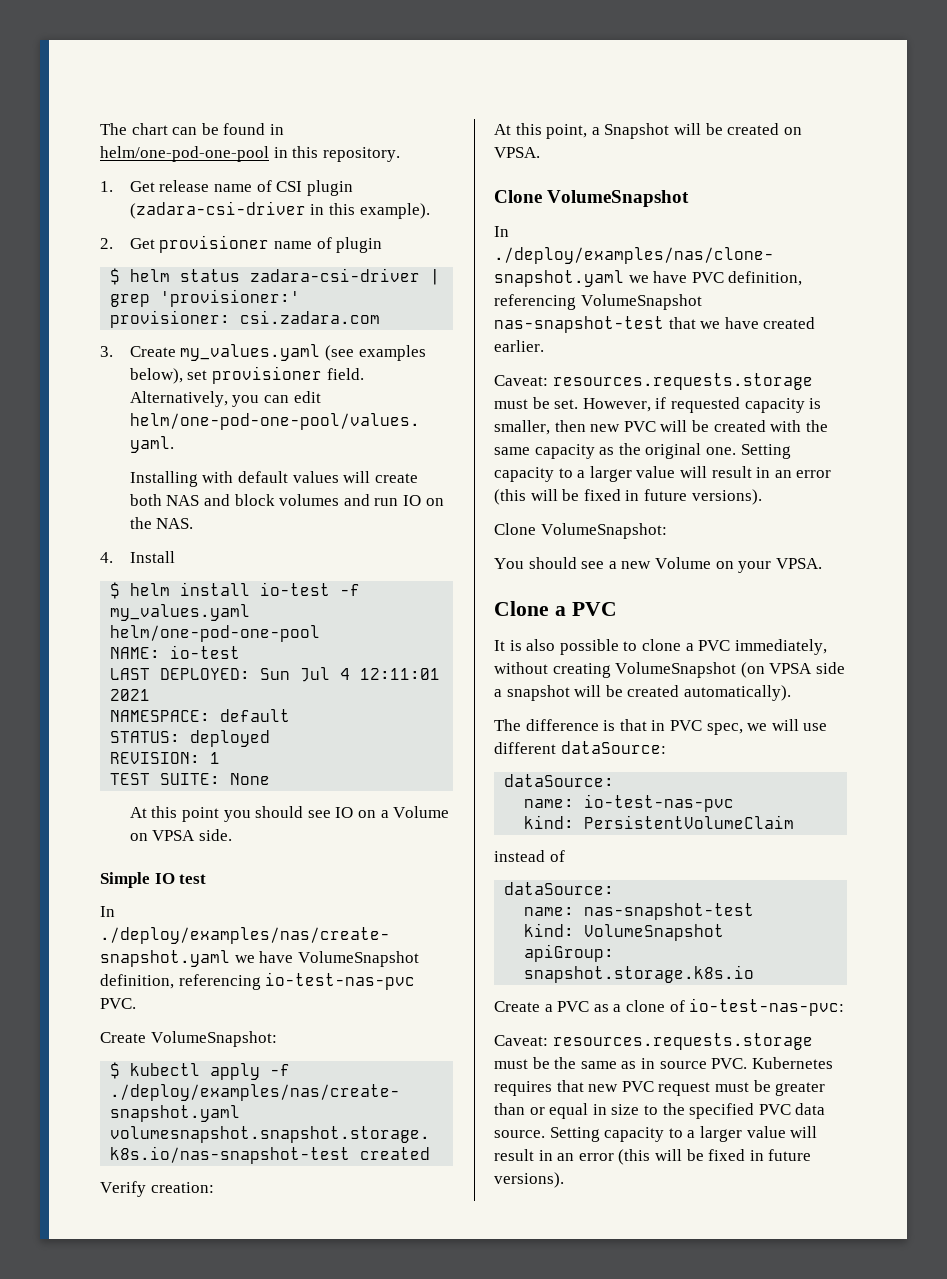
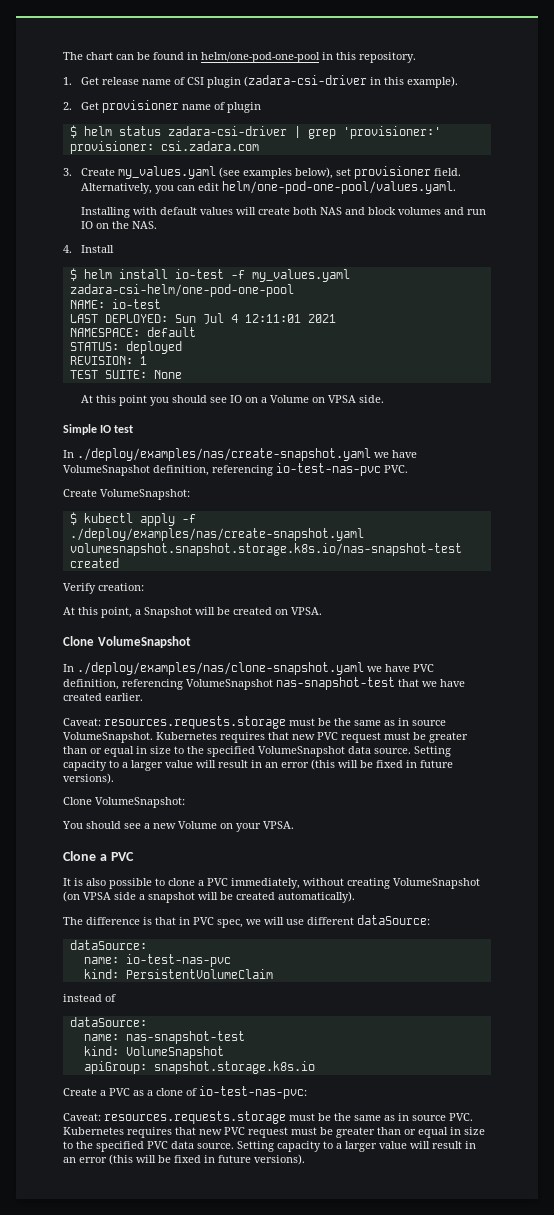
- $ helm install io-test -f my_values.yaml helm/one-pod-one-pool
+ $ helm install io-test -f my_values.yaml zadara-csi-helm/one-pod-one-pool
- Caveat: resources.requests.storage must be set. However, if requested capacity is smaller, then new PVC will be created with the same capacity as the original one.
+ Caveat: resources.requests.storage must be the same as in source VolumeSnapshot. Kubernetes requires that new PVC request must be greater than or equal in size to the specified VolumeSnapshot data source.

